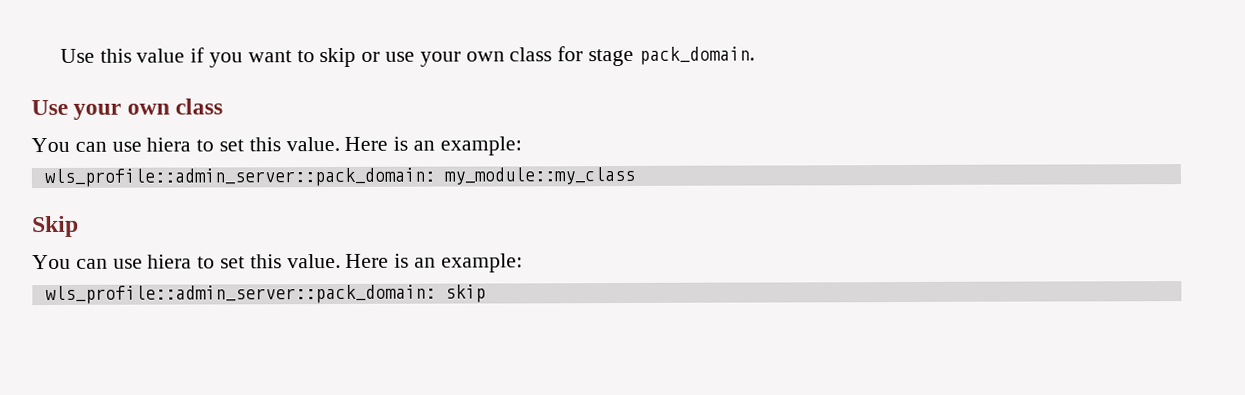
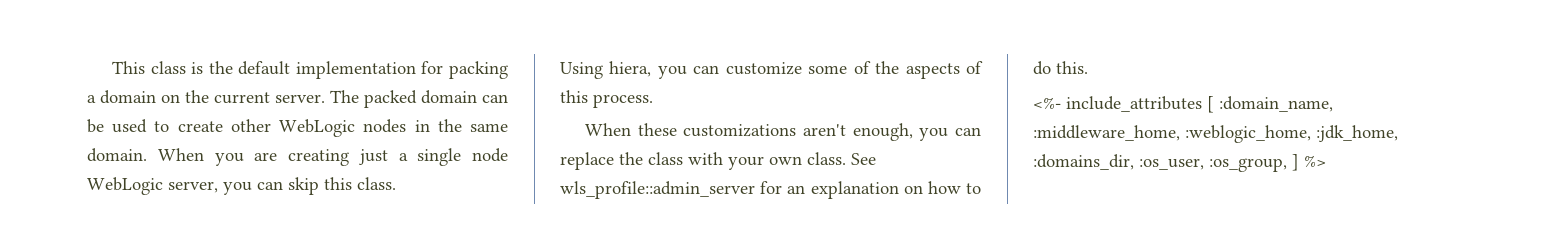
- Use this value if you want to skip or use your own class for stage pack_domain.
- Use your own class
- You can use hiera to set this value. Here is an example:
- wls_profile::admin_server::pack_domain: my_module::my_class
- Skip
- You can use hiera to set this value. Here is an example:
- wls_profile::admin_server::pack_domain: skip
+ This class is the default implementation for packing a domain on the current server. The packed domain can be used to create other WebLogic nodes in the same domain. When you are creating just a single node WebLogic server, you can skip this class.
+ Using hiera, you can customize some of the aspects of this process.
+ When these customizations aren't enough, you can replace the class with your own class. See wls_profile::admin_server for an explanation on how to do this.
+ <%- include_attributes [ :domain_name, :middleware_home, :weblogic_home, :jdk_home, :domains_dir, :os_user, :os_group, ] %>

